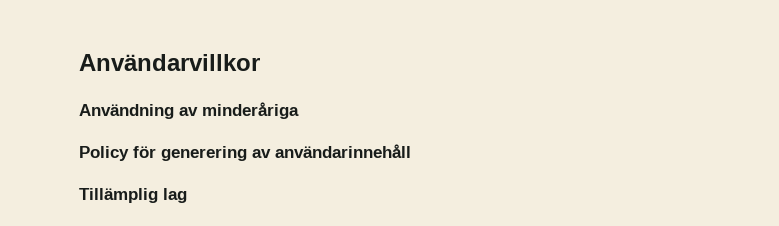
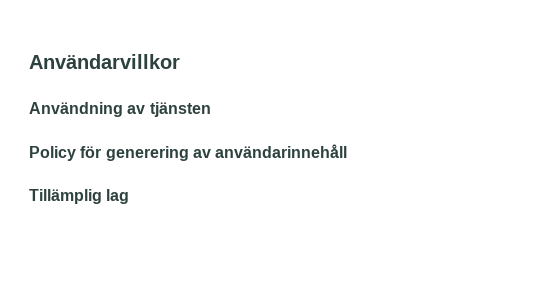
- Användning av minderåriga
+ Användning av tjänsten

